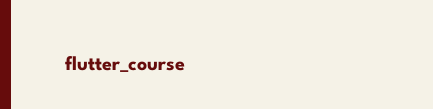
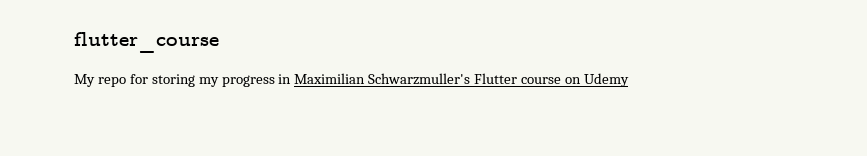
+ My repo for storing my progress in Maximilian Schwarzmuller's Flutter course on Udemy

